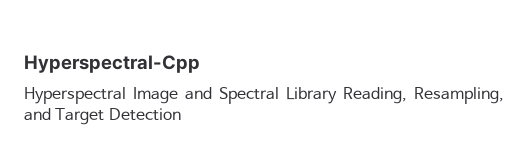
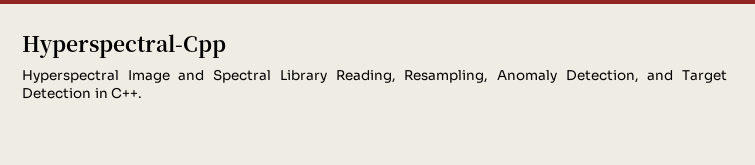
- Hyperspectral Image and Spectral Library Reading, Resampling, and Target Detection
+ Hyperspectral Image and Spectral Library Reading, Resampling, Anomaly Detection, and Target Detection in C++.

